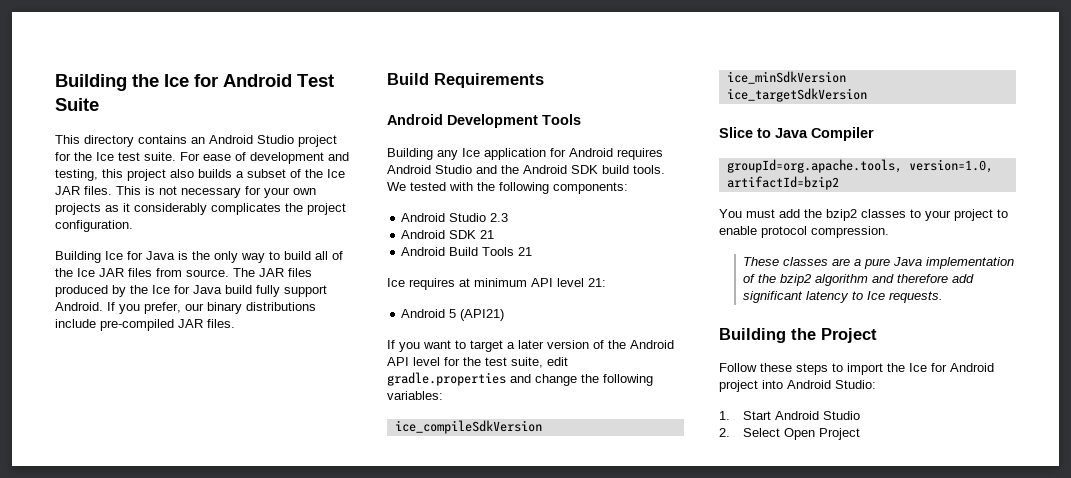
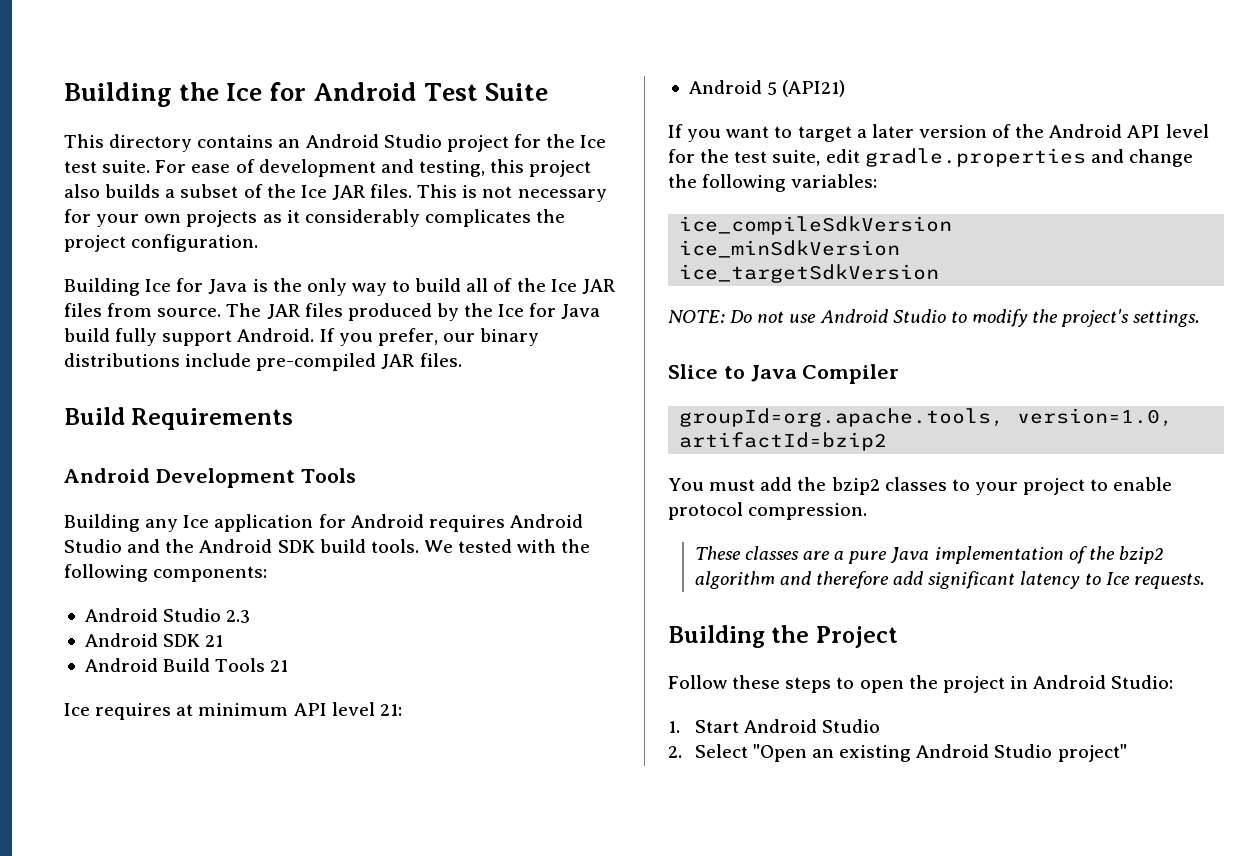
+ NOTE: Do not use Android Studio to modify the project's settings.
- Follow these steps to import the Ice for Android project into Android Studio:
+ Follow these steps to open the project in Android Studio:
- 2. Select Open Project
+ 2. Select "Open an existing Android Studio project"

